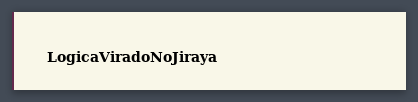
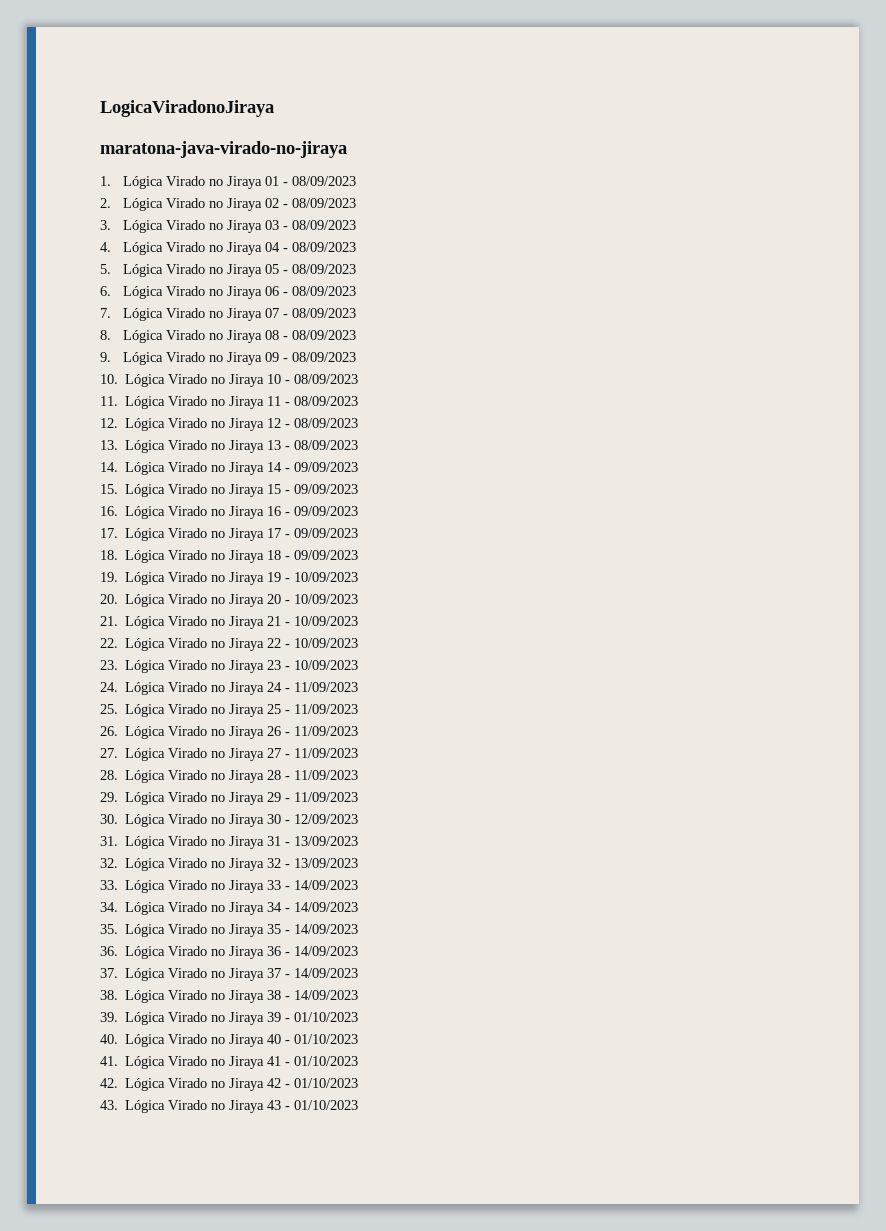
- LogicaViradoNoJiraya
+ LogicaViradonoJiraya
+ maratona-java-virado-no-jiraya
+ 1. Lógica Virado no Jiraya 01 - 08/09/2023
+ 2. Lógica Virado no Jiraya 02 - 08/09/2023
+ 3. Lógica Virado no Jiraya 03 - 08/09/2023
+ 4. Lógica Virado no Jiraya 04 - 08/09/2023
+ 5. Lógica Virado no Jiraya 05 - 08/09/2023
+ 6. Lógica Virado no Jiraya 06 - 08/09/2023
+ 7. Lógica Virado no Jiraya 07 - 08/09/2023
+ 8. Lógica Virado no Jiraya 08 - 08/09/2023
+ 9. Lógica Virado no Jiraya 09 - 08/09/2023
+ 10. Lógica Virado no Jiraya 10 - 08/09/2023
+ 11. Lógica Virado no Jiraya 11 - 08/09/2023
+ 12. Lógica Virado no Jiraya 12 - 08/09/2023
+ 13. Lógica Virado no Jiraya 13 - 08/09/2023
+ 14. Lógica Virado no Jiraya 14 - 09/09/2023
+ 15. Lógica Virado no Jiraya 15 - 09/09/2023
+ 16. Lógica Virado no Jiraya 16 - 09/09/2023
+ 17. Lógica Virado no Jiraya 17 - 09/09/2023
+ 18. Lógica Virado no Jiraya 18 - 09/09/2023
+ 19. Lógica Virado no Jiraya 19 - 10/09/2023
+ 20. Lógica Virado no Jiraya 20 - 10/09/2023
+ 21. Lógica Virado no Jiraya 21 - 10/09/2023
+ 22. Lógica Virado no Jiraya 22 - 10/09/2023
+ 23. Lógica Virado no Jiraya 23 - 10/09/2023
+ 24. Lógica Virado no Jiraya 24 - 11/09/2023
+ 25. Lógica Virado no Jiraya 25 - 11/09/2023
+ 26. Lógica Virado no Jiraya 26 - 11/09/2023
+ 27. Lógica Virado no Jiraya 27 - 11/09/2023
+ 28. Lógica Virado no Jiraya 28 - 11/09/2023
+ 29. Lógica Virado no Jiraya 29 - 11/09/2023
+ 30. Lógica Virado no Jiraya 30 - 12/09/2023
+ 31. Lógica Virado no Jiraya 31 - 13/09/2023
+ 32. Lógica Virado no Jiraya 32 - 13/09/2023
+ 33. Lógica Virado no Jiraya 33 - 14/09/2023
+ 34. Lógica Virado no Jiraya 34 - 14/09/2023
+ 35. Lógica Virado no Jiraya 35 - 14/09/2023
+ 36. Lógica Virado no Jiraya 36 - 14/09/2023
+ 37. Lógica Virado no Jiraya 37 - 14/09/2023
+ 38. Lógica Virado no Jiraya 38 - 14/09/2023
+ 39. Lógica Virado no Jiraya 39 - 01/10/2023
+ 40. Lógica Virado no Jiraya 40 - 01/10/2023
+ 41. Lógica Virado no Jiraya 41 - 01/10/2023
+ 42. Lógica Virado no Jiraya 42 - 01/10/2023
+ 43. Lógica Virado no Jiraya 43 - 01/10/2023

